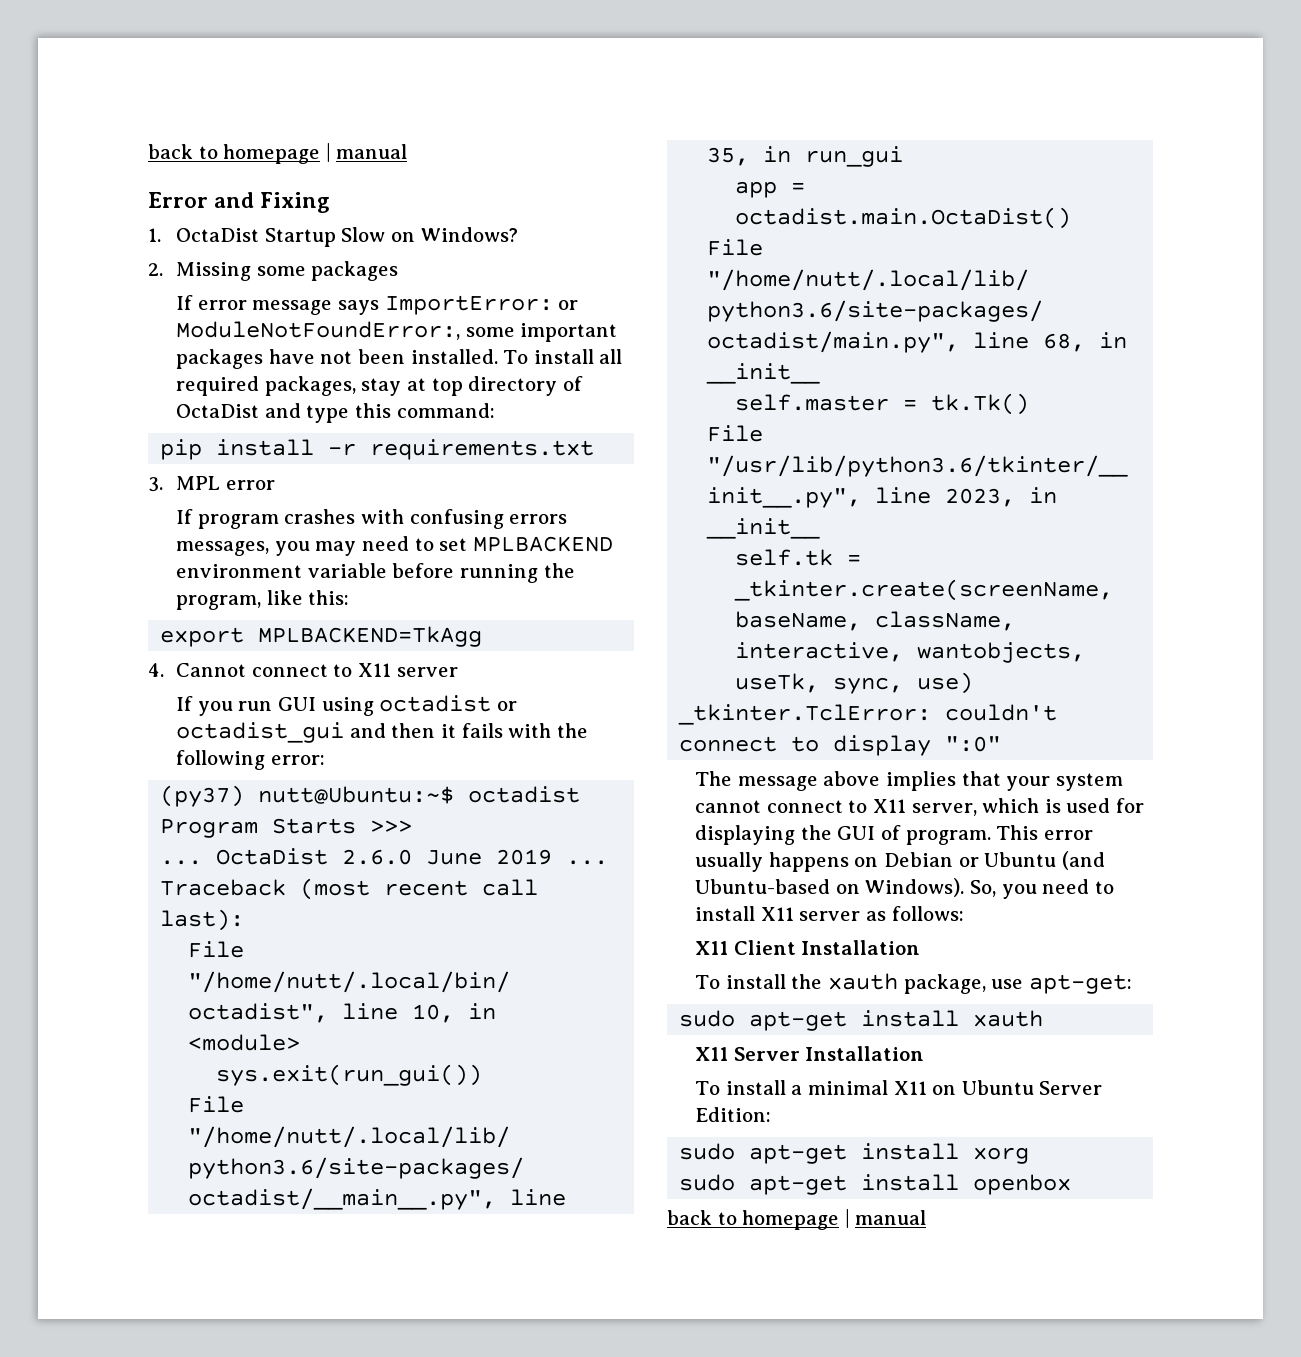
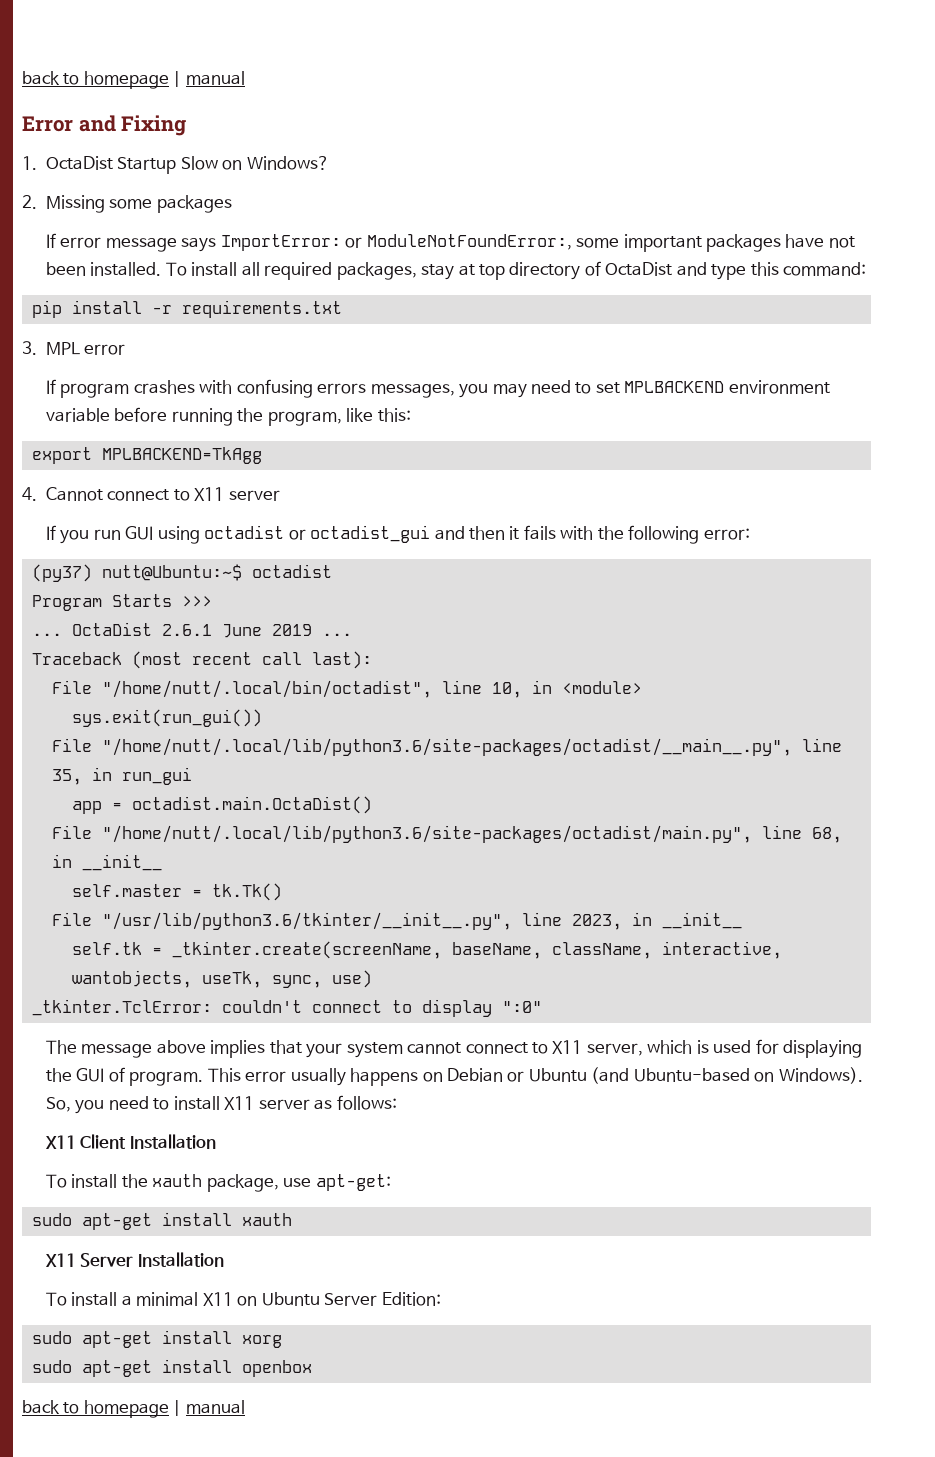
- OctaDist 2.6.0 June 2019 ...
+ OctaDist 2.6.1 June 2019 ...

